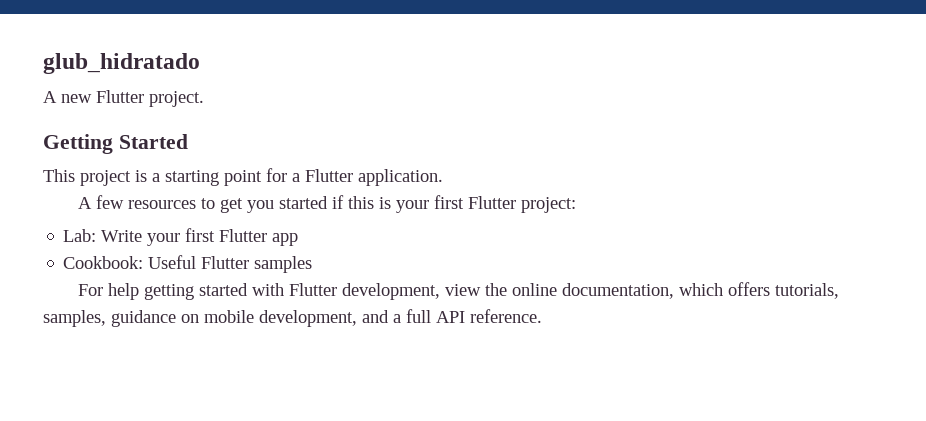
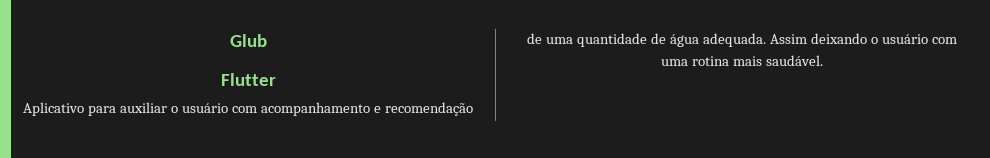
- glub_hidratado
- A new Flutter project.
- Getting Started
- This project is a starting point for a Flutter application.
- A few resources to get you started if this is your first Flutter project:
- Lab: Write your first Flutter app
- Cookbook: Useful Flutter samples
- For help getting started with Flutter development, view the online documentation, which offers tutorials, samples, guidance on mobile development, and a full API reference.
+ Glub
+ Flutter
+ Aplicativo para auxiliar o usuário com acompanhamento e recomendação de uma quantidade de água adequada. Assim deixando o usuário com uma rotina mais saudável.

